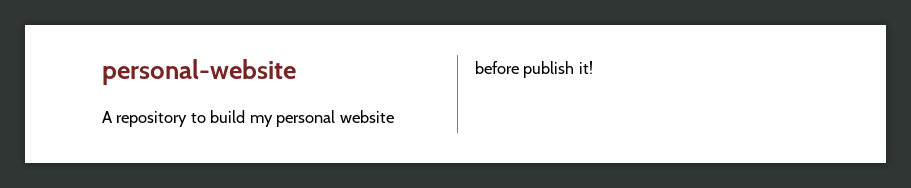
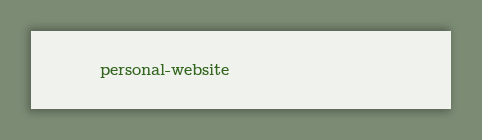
- A repository to build my personal website before publish it!

